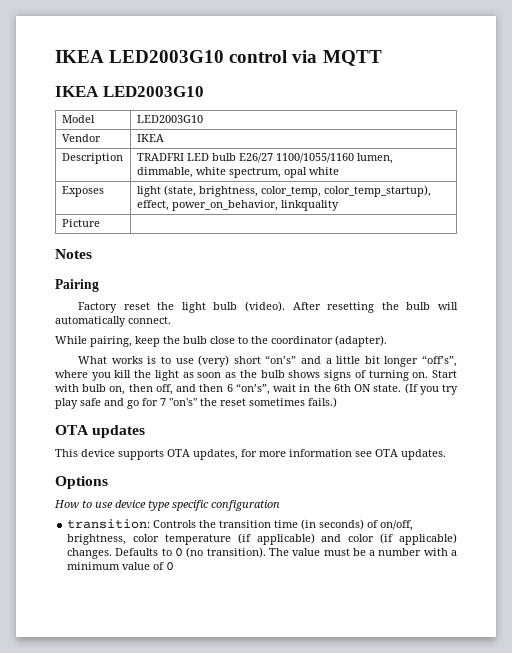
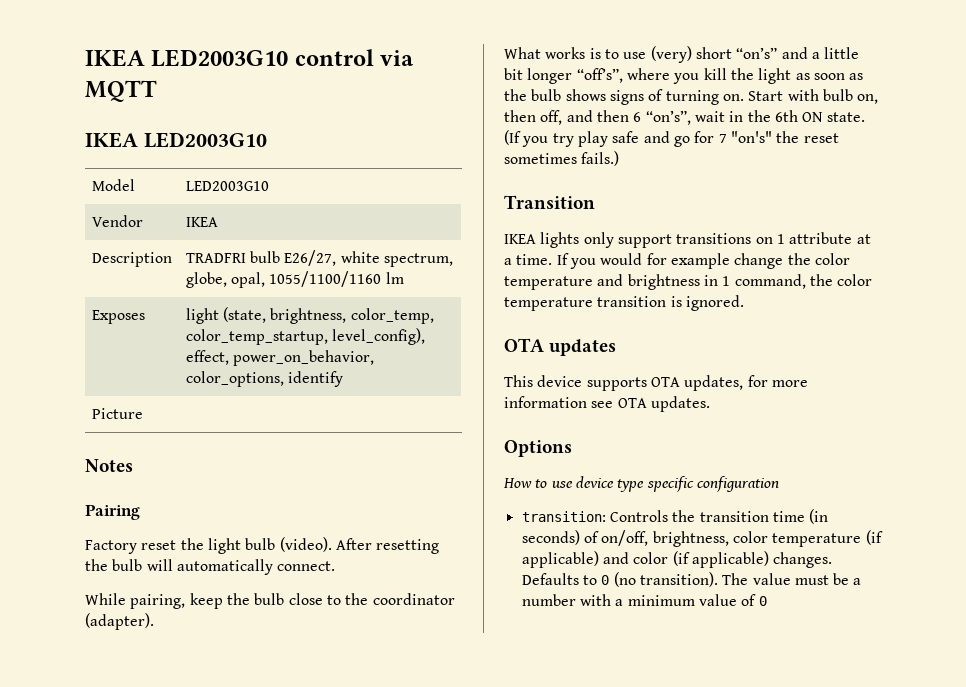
- Description | TRADFRI LED bulb E26/27 1100/1055/1160 lumen, dimmable, white spectrum, opal white
+ Description | TRADFRI bulb E26/27, white spectrum, globe, opal, 1055/1100/1160 lm
- Exposes | light (state, brightness, color_temp, color_temp_startup), effect, power_on_behavior, linkquality
+ Exposes | light (state, brightness, color_temp, color_temp_startup, level_config), effect, power_on_behavior, color_options, identify
+ Transition
+ IKEA lights only support transitions on 1 attribute at a time. If you would for example change the color temperature and brightness in 1 command, the color temperature transition is ignored.

